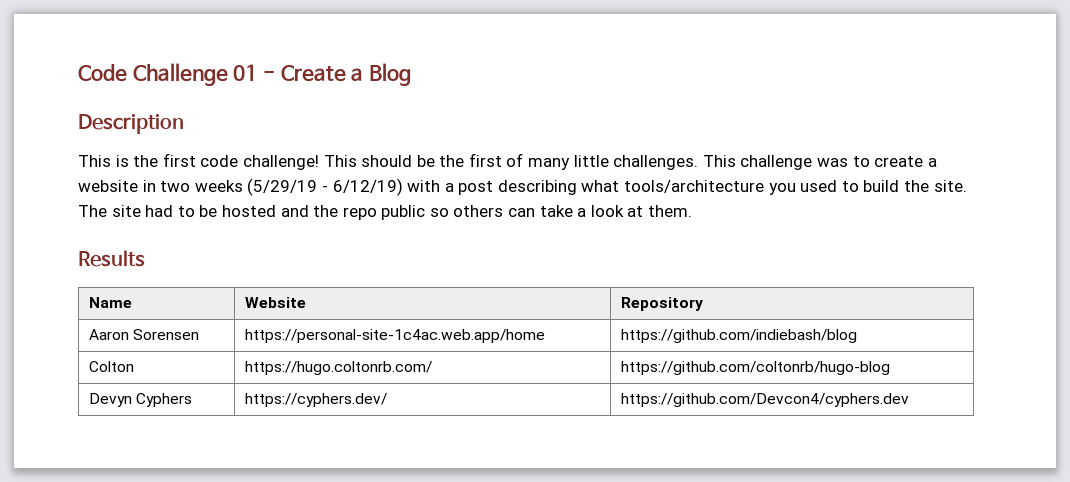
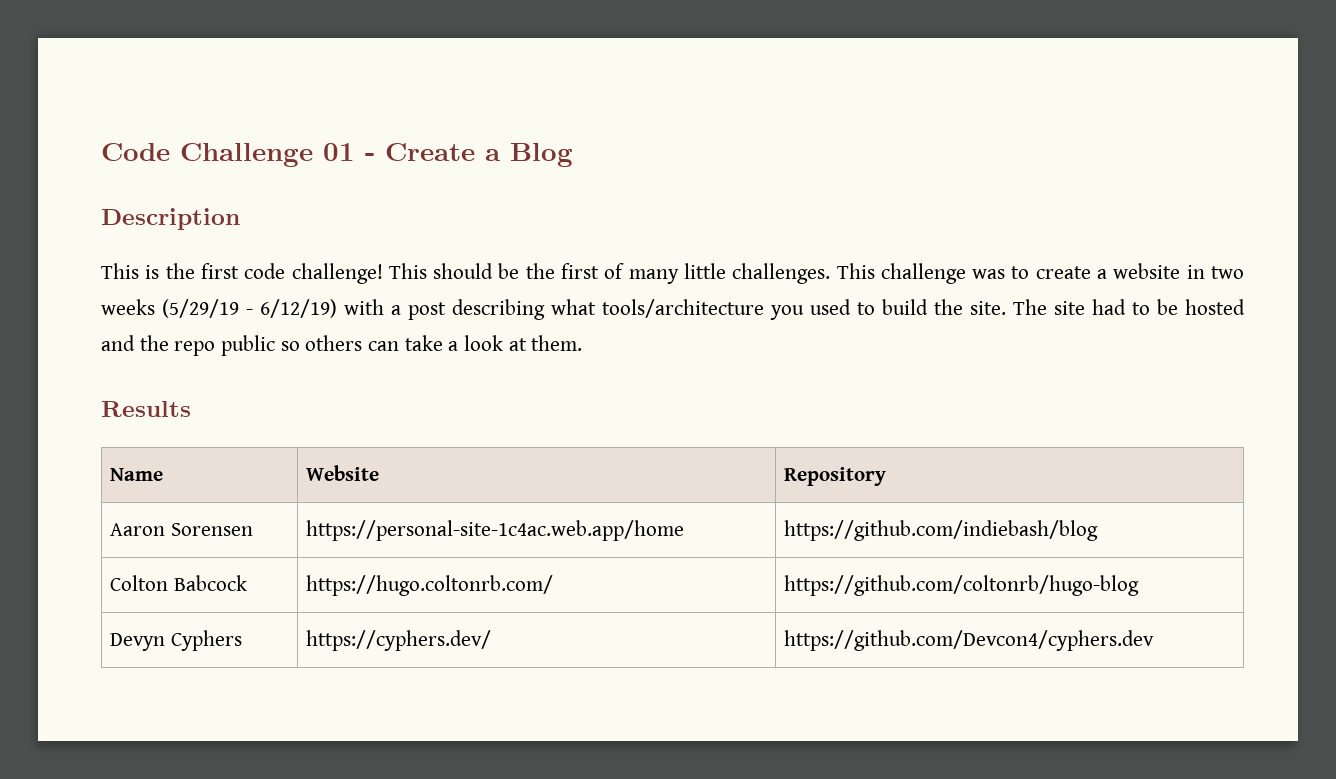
- Colton | https://hugo.coltonrb.com/ | https://github.com/coltonrb/hugo-blog
+ Colton Babcock | https://hugo.coltonrb.com/ | https://github.com/coltonrb/hugo-blog

